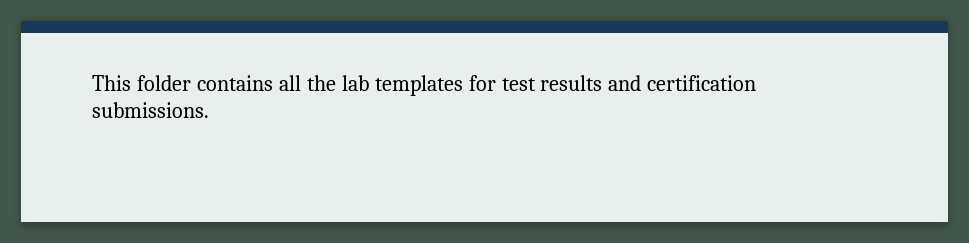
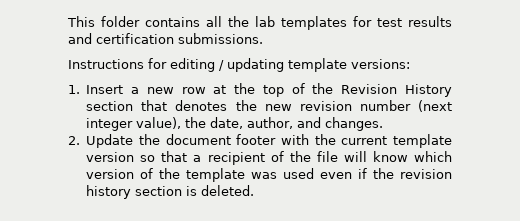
+ Instructions for editing / updating template versions:
+ 1. Insert a new row at the top of the Revision History section that denotes the new revision number (next integer value), the date, author, and changes.
+ 2. Update the document footer with the current template version so that a recipient of the file will know which version of the template was used even if the revision history section is deleted.

